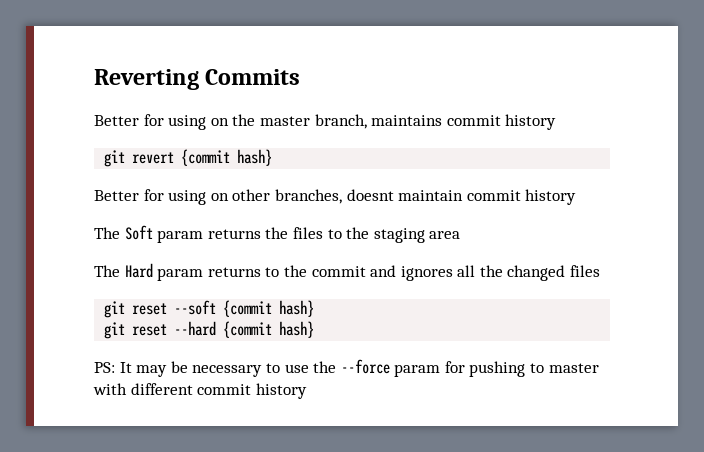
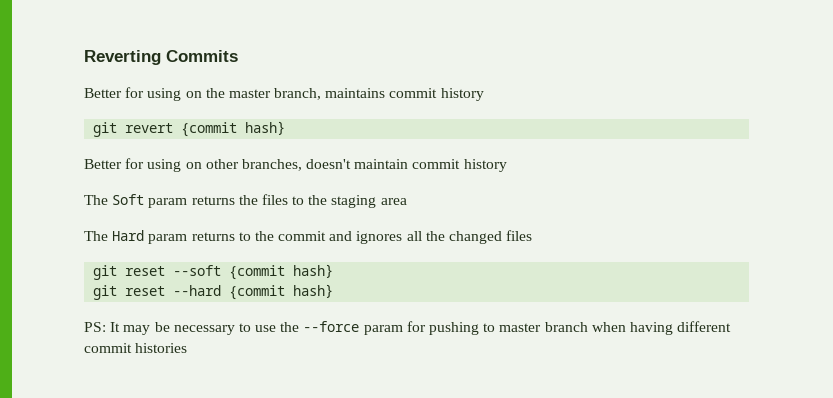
- Better for using on other branches, doesnt maintain commit history
+ Better for using on other branches, doesn't maintain commit history
- PS: It may be necessary to use the --force param for pushing to master with different commit history
+ PS: It may be necessary to use the --force param for pushing to master branch when having different commit histories

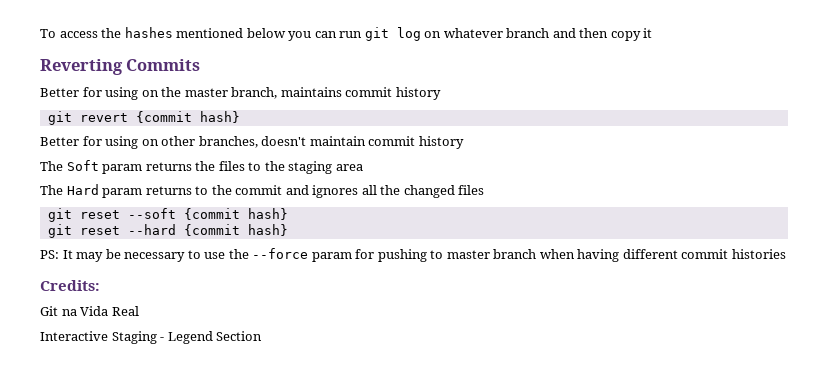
+ To access the hashes mentioned below you can run git log on whatever branch and then copy it
+ Credits:
+ Git na Vida Real
+ Interactive Staging - Legend Section

